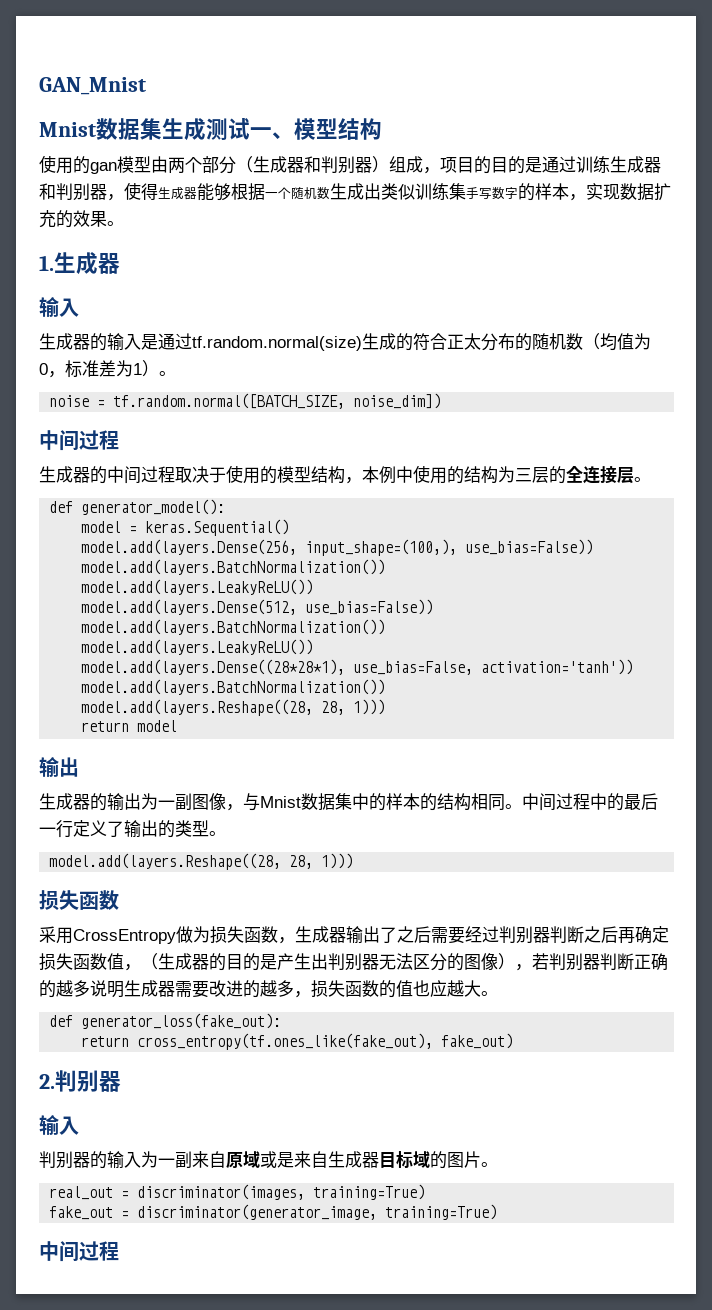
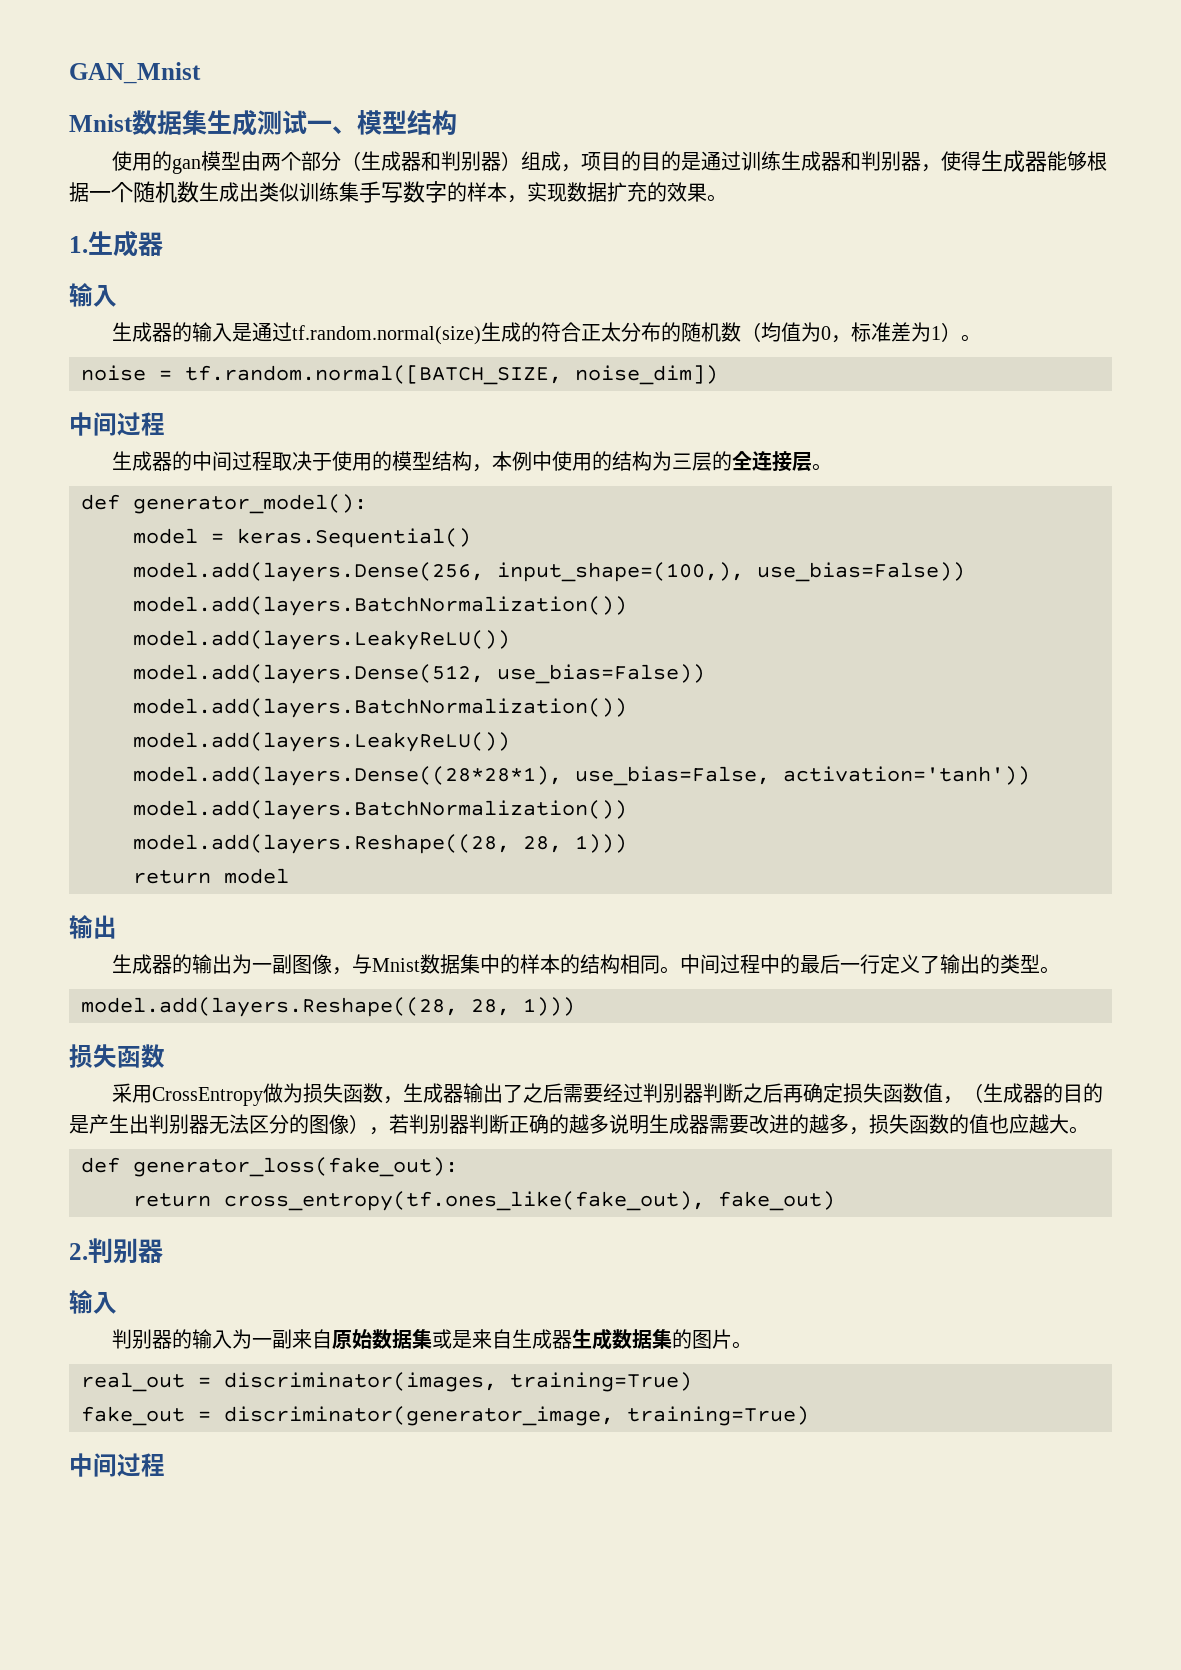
- 判别器的输入为一副来自原域或是来自生成器目标域的图片。
+ 判别器的输入为一副来自原始数据集或是来自生成器生成数据集的图片。

